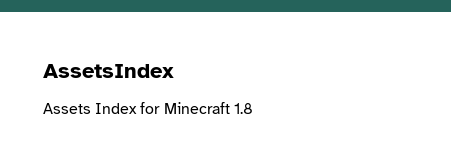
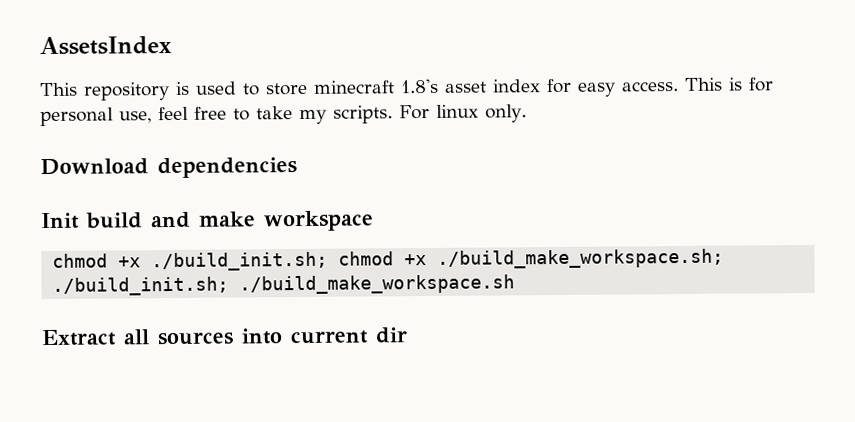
- Assets Index for Minecraft 1.8
+ This repository is used to store minecraft 1.8's asset index for easy access. This is for personal use, feel free to take my scripts. For linux only.
+ Download dependencies
+ Init build and make workspace
+ chmod +x ./build_init.sh; chmod +x ./build_make_workspace.sh; ./build_init.sh; ./build_make_workspace.sh
+ Extract all sources into current dir

